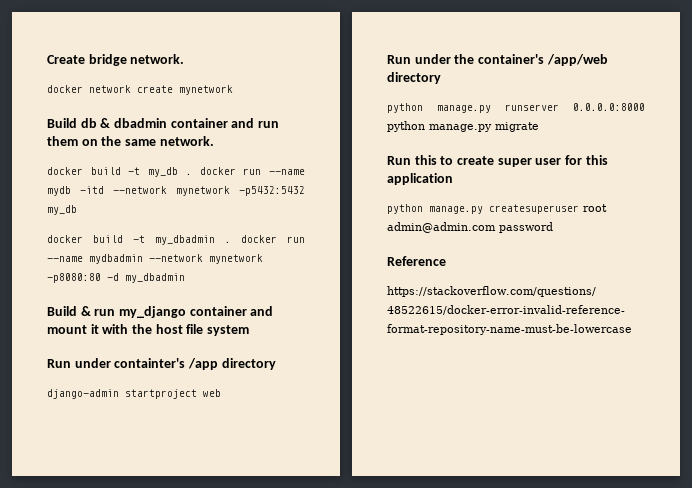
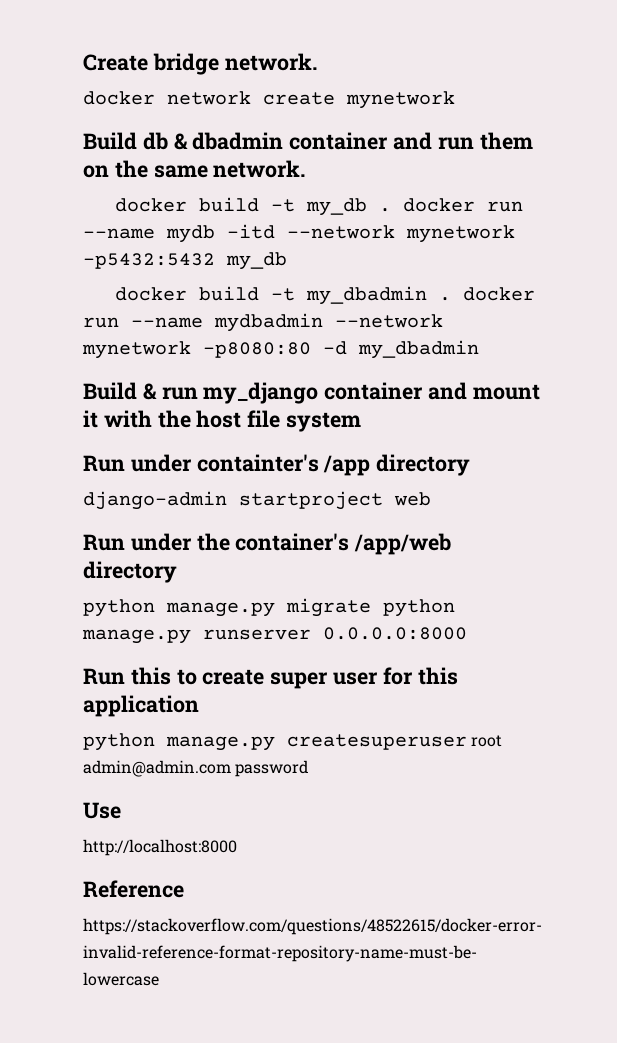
- python manage.py runserver 0.0.0.0:8000 python manage.py migrate
+ python manage.py migrate python manage.py runserver 0.0.0.0:8000
+ Use
+ http://localhost:8000

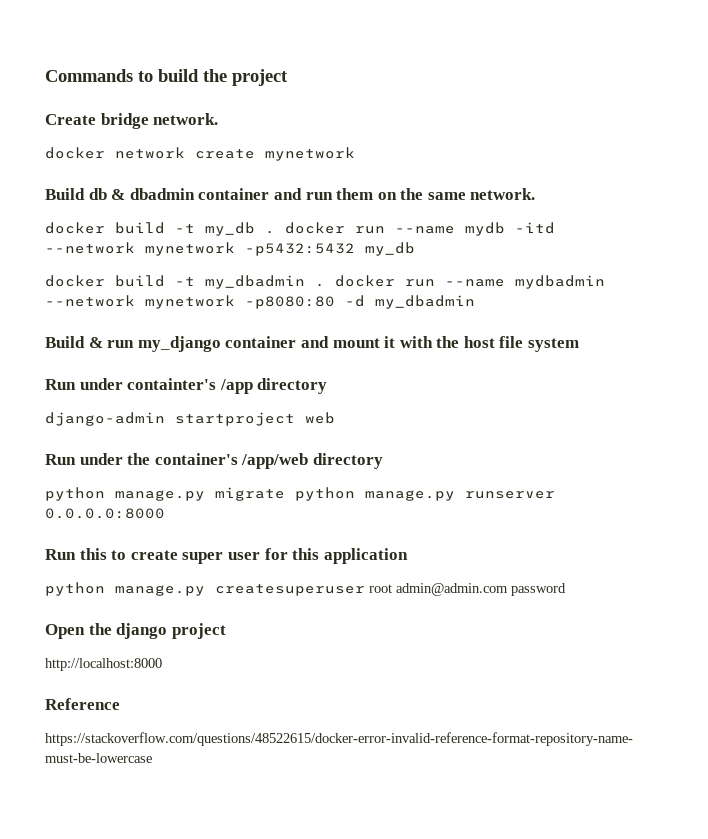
+ Commands to build the project
- Use
+ Open the django project

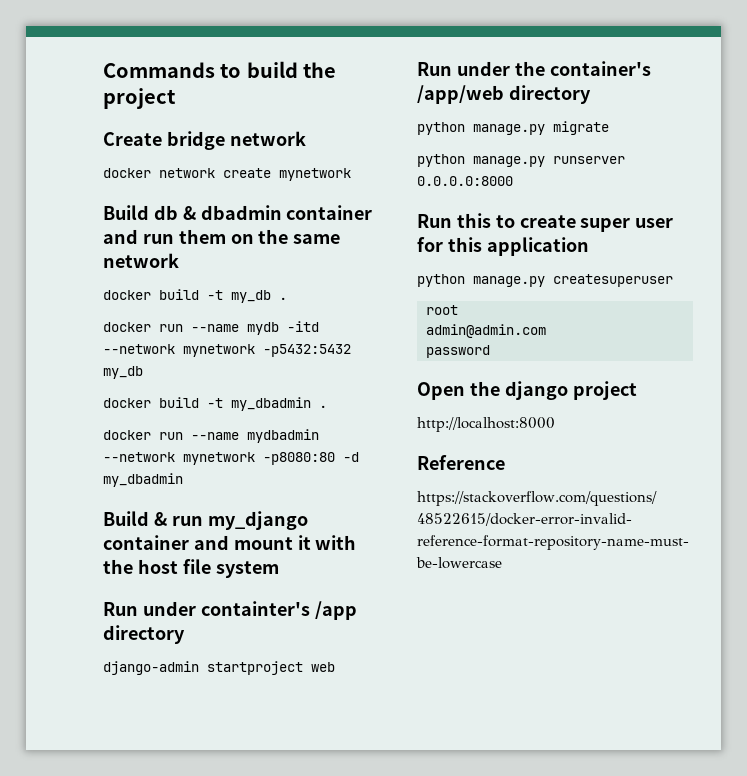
- Create bridge network.
+ Create bridge network
- Build db & dbadmin container and run them on the same network.
+ Build db & dbadmin container and run them on the same network
- docker build -t my_db . docker run --name mydb -itd --network mynetwork -p5432:5432 my_db
+ docker build -t my_db .
+ docker run --name mydb -itd --network mynetwork -p5432:5432 my_db
- docker build -t my_dbadmin . docker run --name mydbadmin --network mynetwork -p8080:80 -d my_dbadmin
+ docker build -t my_dbadmin .
+ docker run --name mydbadmin --network mynetwork -p8080:80 -d my_dbadmin
- python manage.py migrate python manage.py runserver 0.0.0.0:8000
+ python manage.py migrate
+ python manage.py runserver 0.0.0.0:8000
- python manage.py createsuperuser root admin@admin.com password
+ python manage.py createsuperuser
+ root
+ admin@admin.com
+ password

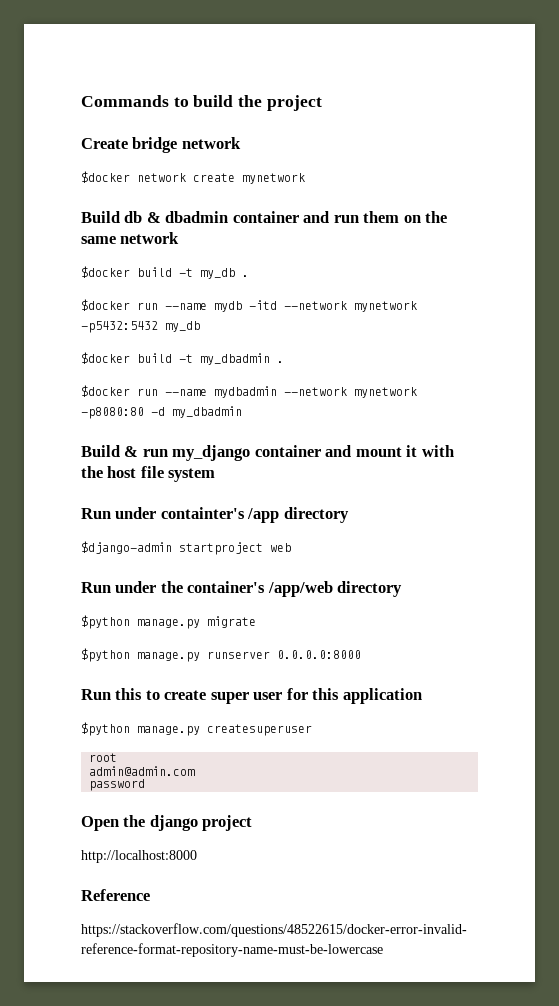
- docker network create mynetwork
+ $docker network create mynetwork
- docker build -t my_db .
+ $docker build -t my_db .
- docker run --name mydb -itd --network mynetwork -p5432:5432 my_db
+ $docker run --name mydb -itd --network mynetwork -p5432:5432 my_db
- docker build -t my_dbadmin .
+ $docker build -t my_dbadmin .
- docker run --name mydbadmin --network mynetwork -p8080:80 -d my_dbadmin
+ $docker run --name mydbadmin --network mynetwork -p8080:80 -d my_dbadmin
- django-admin startproject web
+ $django-admin startproject web
- python manage.py migrate
+ $python manage.py migrate
- python manage.py runserver 0.0.0.0:8000
+ $python manage.py runserver 0.0.0.0:8000
- python manage.py createsuperuser
+ $python manage.py createsuperuser

